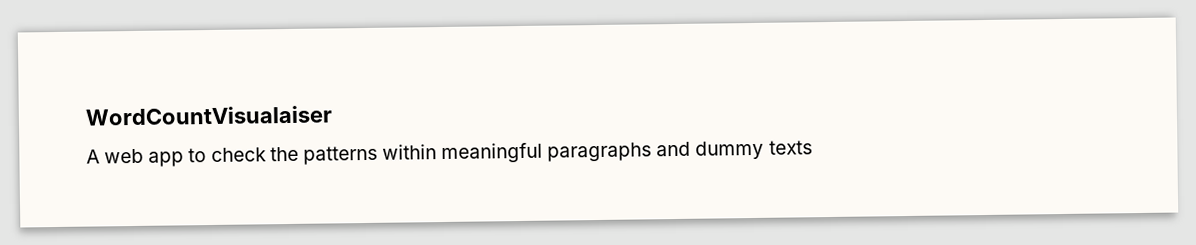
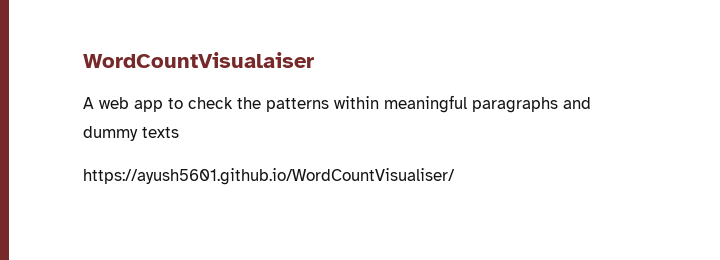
+ https://ayush5601.github.io/WordCountVisualiser/

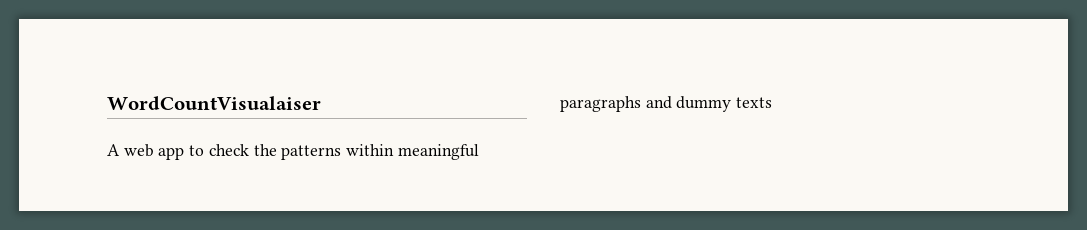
- https://ayush5601.github.io/WordCountVisualiser/

